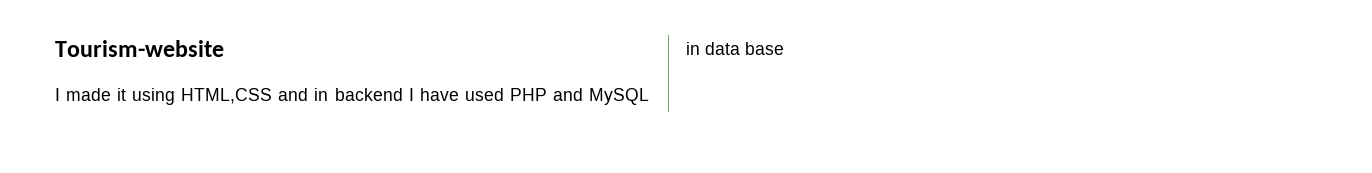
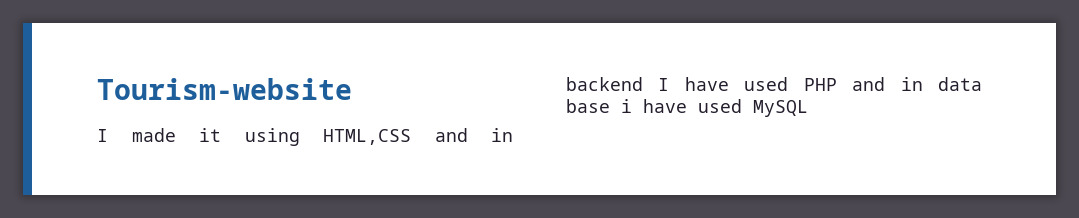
- I made it using HTML,CSS and in backend I have used PHP and MySQL in data base
+ I made it using HTML,CSS and in backend I have used PHP and in data base i have used MySQL

